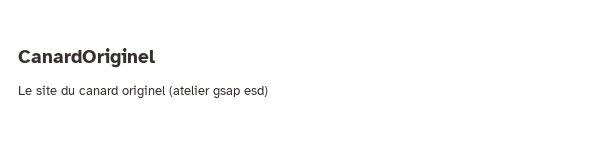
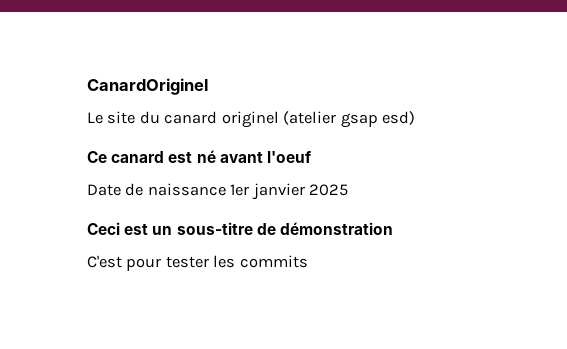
+ Ce canard est né avant l'oeuf
+ Date de naissance 1er janvier 2025
+ Ceci est un sous-titre de démonstration
+ C'est pour tester les commits

